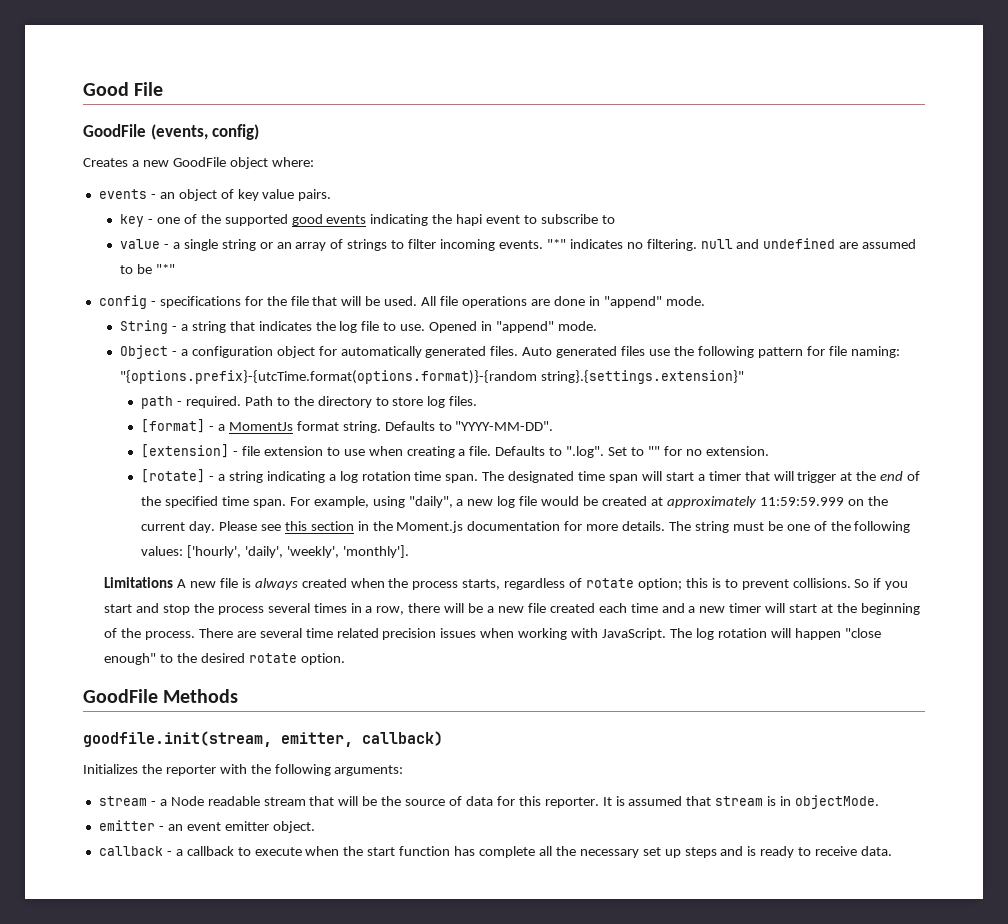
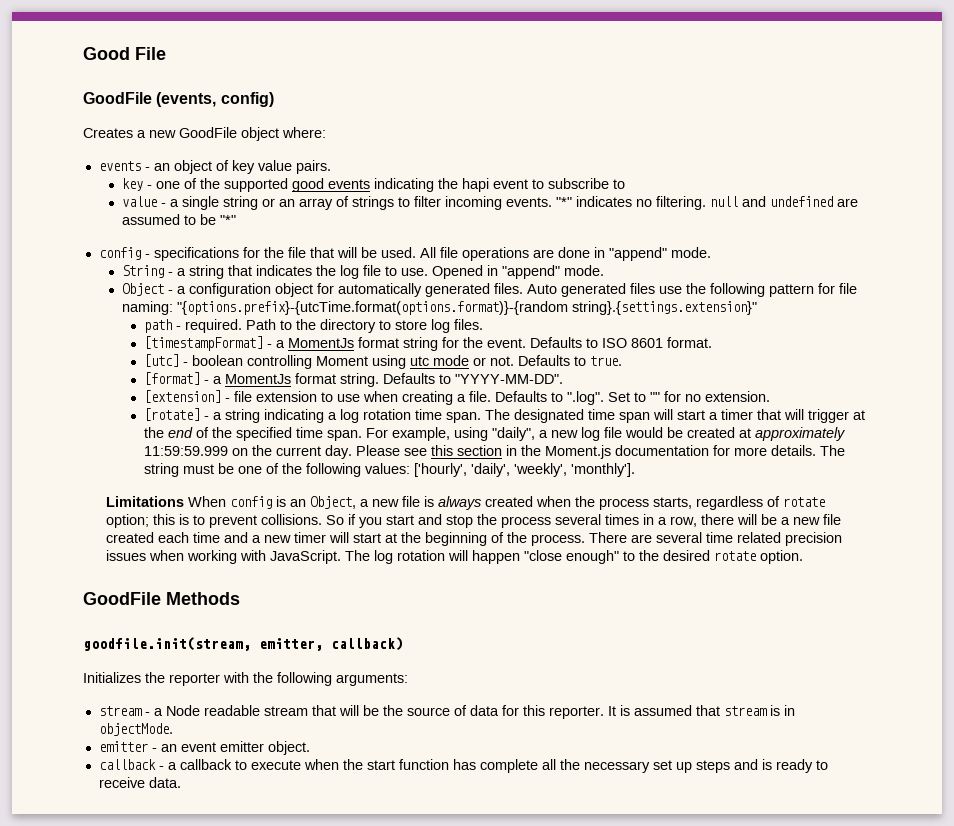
+ [timestampFormat] - a MomentJs format string for the event. Defaults to ISO 8601 format.
+ [utc] - boolean controlling Moment using utc mode or not. Defaults to true.
- Limitations A new file is always created when the process starts, regardless of rotate option; this is to prevent collisions.
+ Limitations When config is an Object, a new file is always created when the process starts, regardless of rotate option; this is to prevent collisions.

